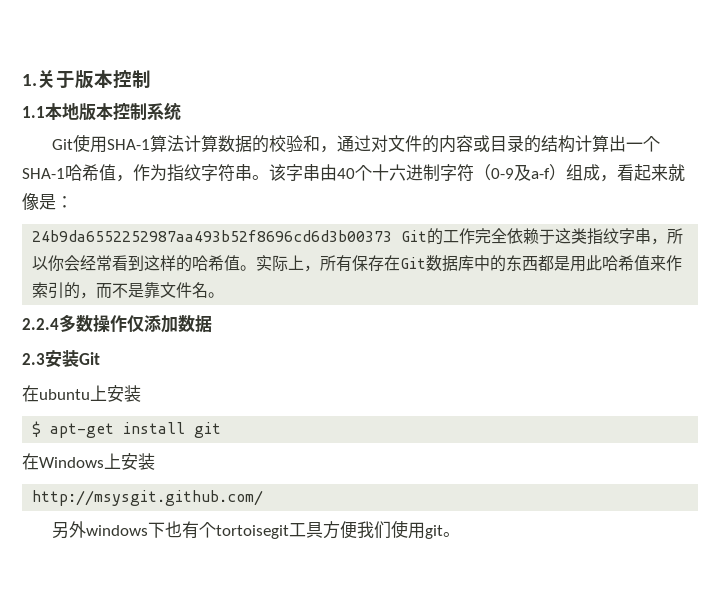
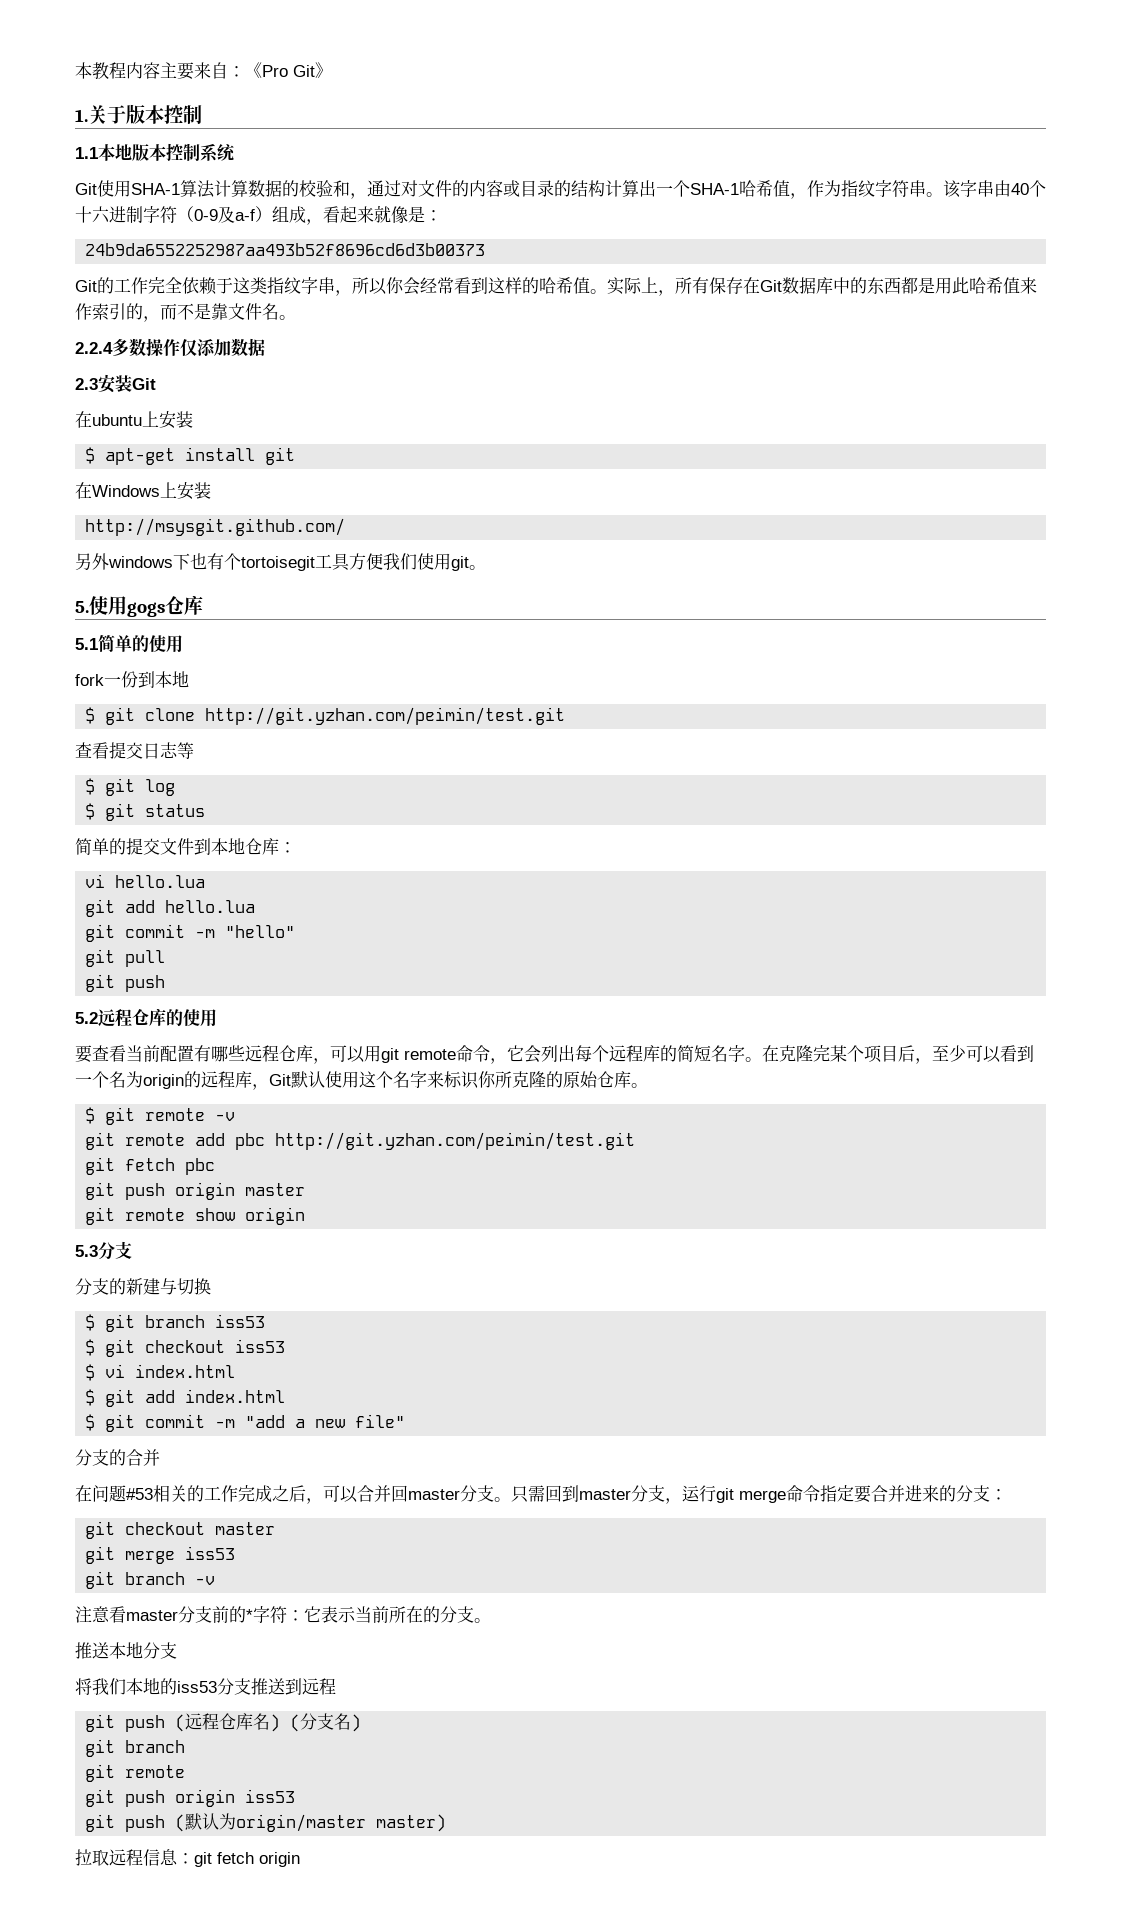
+ 本教程内容主要来自：《Pro Git》
- 24b9da6552252987aa493b52f8696cd6d3b00373 Git的工作完全依赖于这类指纹字串，所以你会经常看到这样的哈希值。
+ 24b9da6552252987aa493b52f8696cd6d3b00373
+ Git的工作完全依赖于这类指纹字串，所以你会经常看到这样的哈希值。
+ 5.使用gogs仓库
+ 5.1简单的使用
+ fork一份到本地
+ $ git clone http://git.yzhan.com/peimin/test.git
+ 查看提交日志等
+ $ git log
+ $ git status
+ 简单的提交文件到本地仓库：
+ vi hello.lua
+ git add hello.lua
+ git commit -m "hello"
+ git pull
+ git push
+ 5.2远程仓库的使用
+ 要查看当前配置有哪些远程仓库，可以用git remote命令，它会列出每个远程库的简短名字。在克隆完某个项目后，至少可以看到一个名为origin的远程库，Git默认使用这个名字来标识你所克隆的原始仓库。
+ $ git remote -v
+ git remote add pbc http://git.yzhan.com/peimin/test.git
+ git fetch pbc
+ git push origin master
+ git remote show origin
+ 5.3分支
+ 分支的新建与切换
+ $ git branch iss53
+ $ git checkout iss53
+ $ vi index.html
+ $ git add index.html
+ $ git commit -m "add a new file"
+ 分支的合并
+ 在问题#53相关的工作完成之后，可以合并回master分支。只需回到master分支，运行git merge命令指定要合并进来的分支：
+ git checkout master
+ git merge iss53
+ git branch -v
+ 注意看master分支前的*字符：它表示当前所在的分支。
+ 推送本地分支
+ 将我们本地的iss53分支推送到远程
+ git push (远程仓库名) (分支名)
+ git branch
+ git remote
+ git push origin iss53
+ git push (默认为origin/master master)
+ 拉取远程信息：git fetch origin

